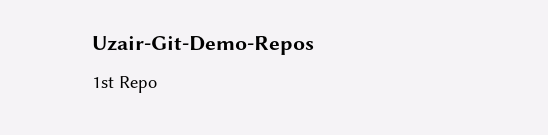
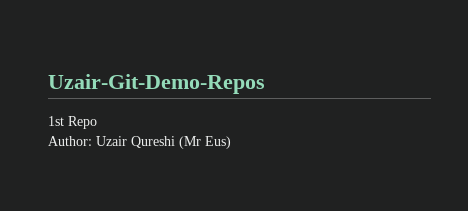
+ Author: Uzair Qureshi (Mr Eus)

